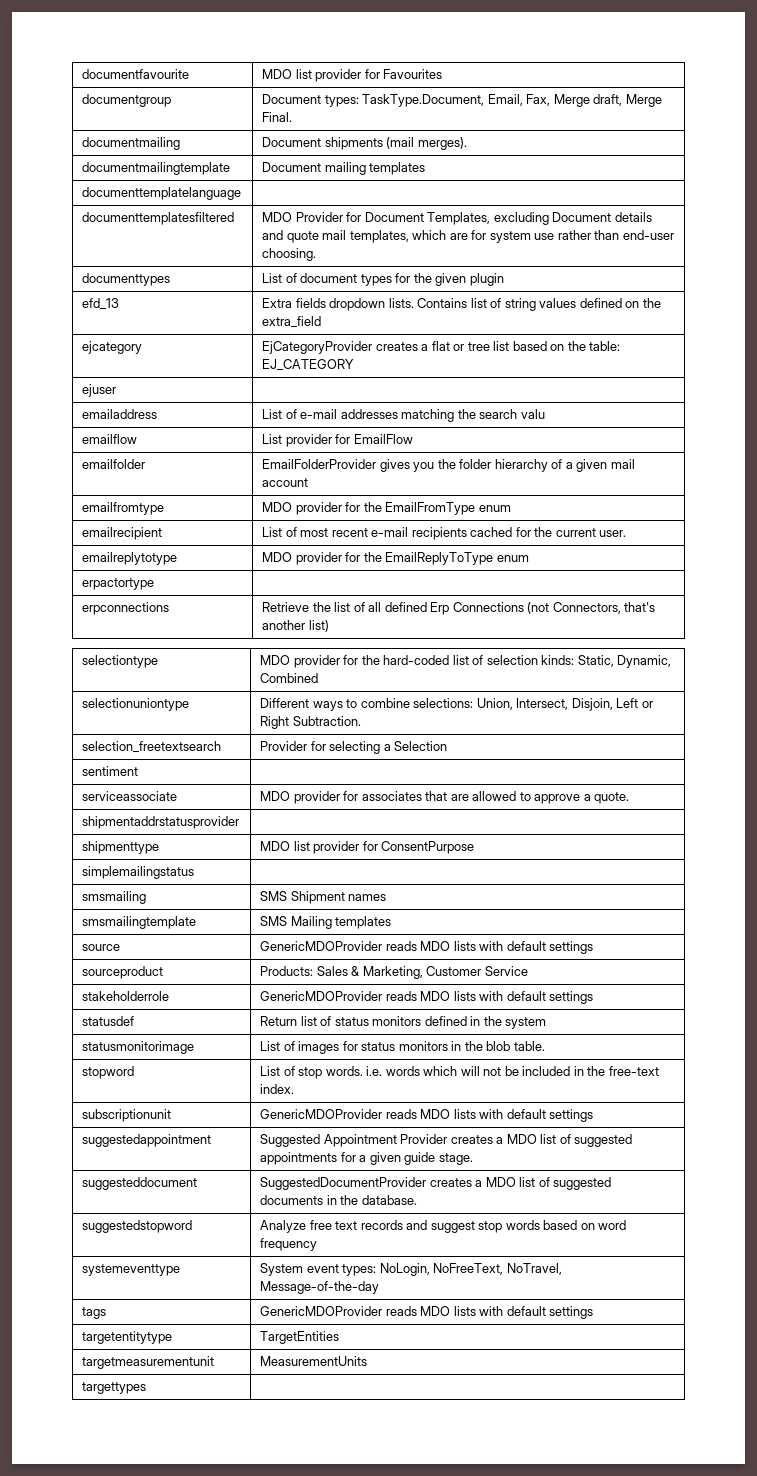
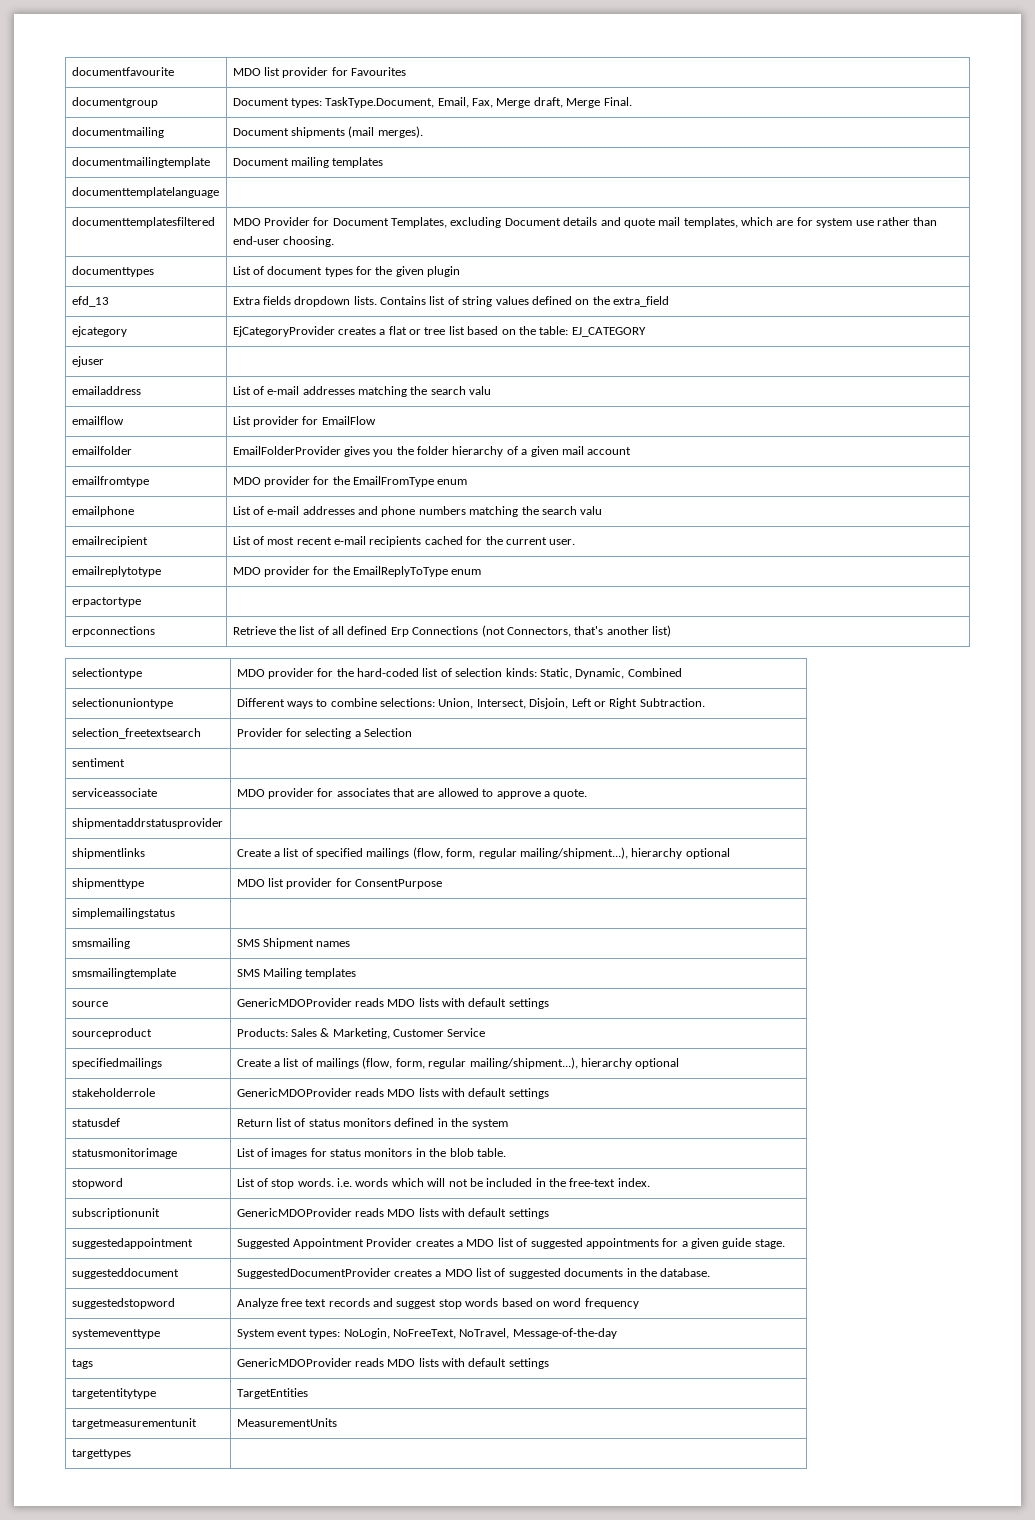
+ emailphone | List of e-mail addresses and phone numbers matching the search valu
+ shipmentlinks | Create a list of specified mailings (flow, form, regular mailing/shipment...), hierarchy optional
+ specifiedmailings | Create a list of mailings (flow, form, regular mailing/shipment...), hierarchy optional

